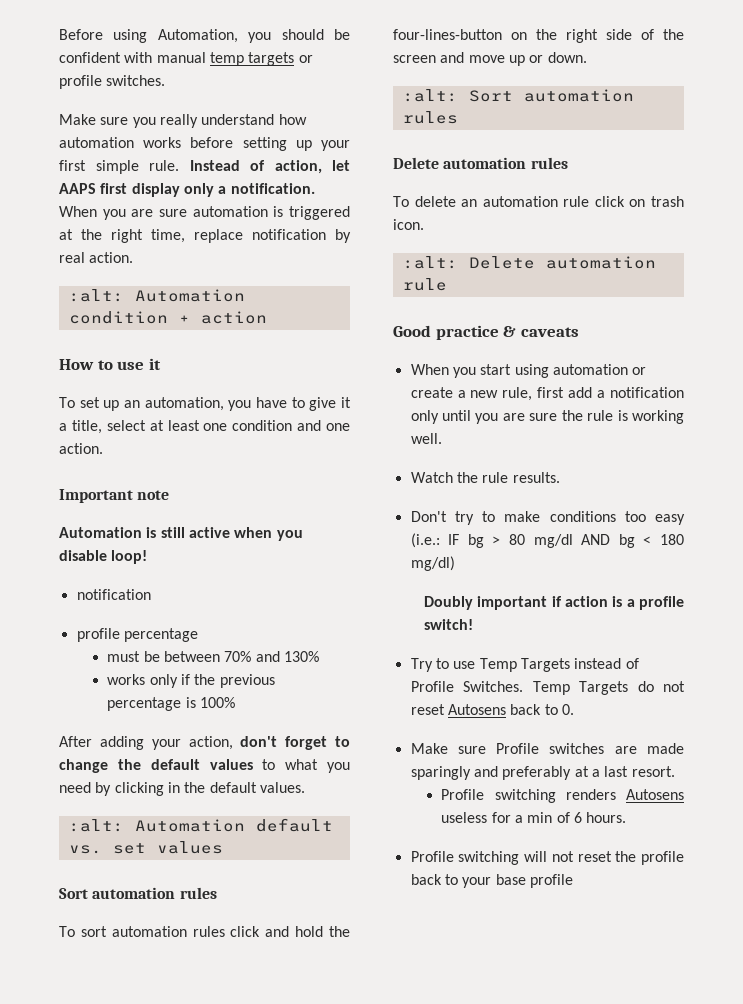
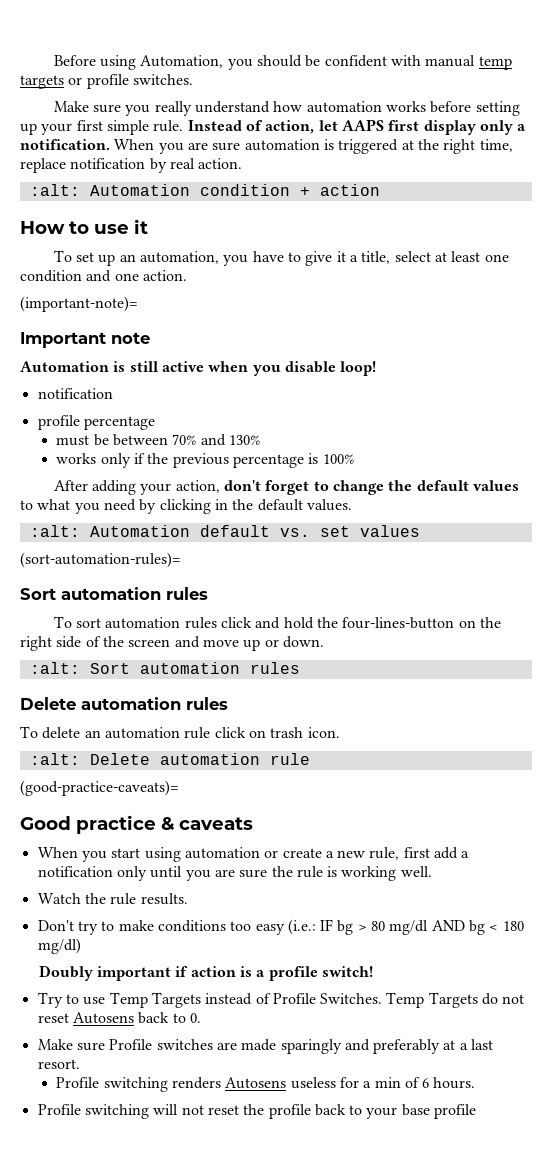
+ (important-note)=
+ (sort-automation-rules)=
+ (good-practice-caveats)=

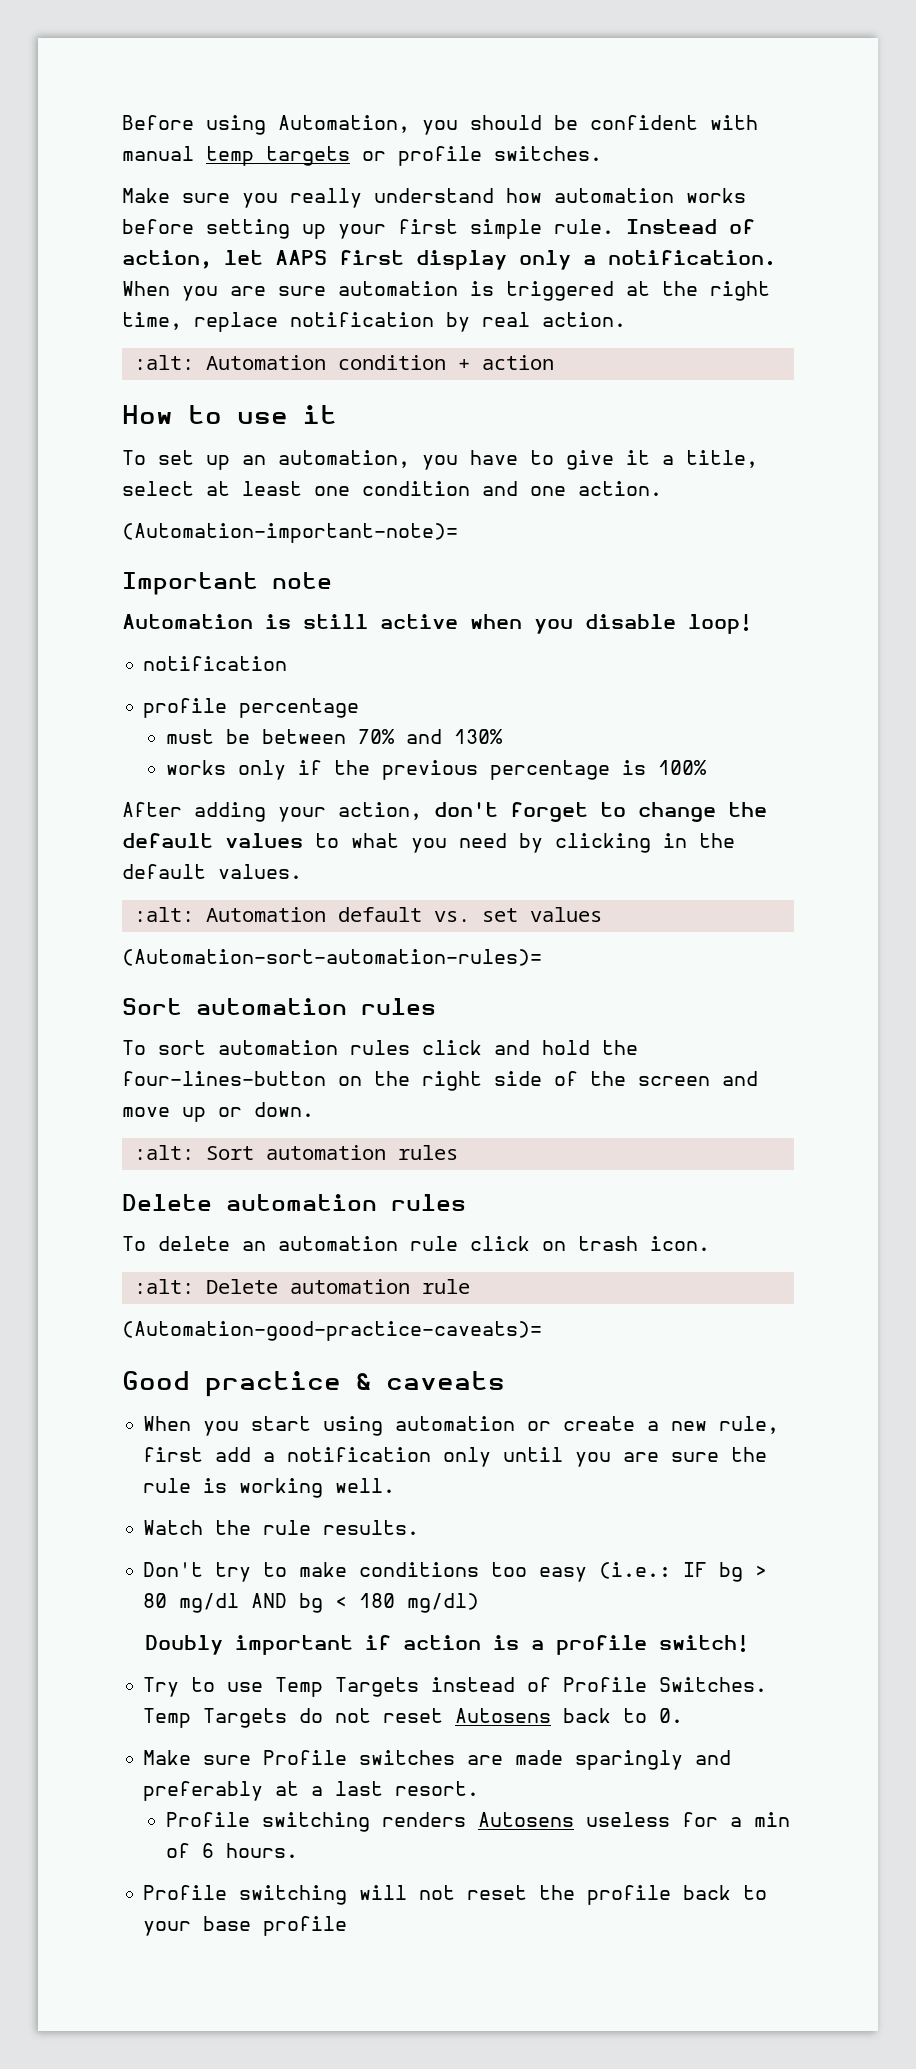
- (important-note)=
+ (Automation-important-note)=
- (sort-automation-rules)=
+ (Automation-sort-automation-rules)=
- (good-practice-caveats)=
+ (Automation-good-practice-caveats)=

